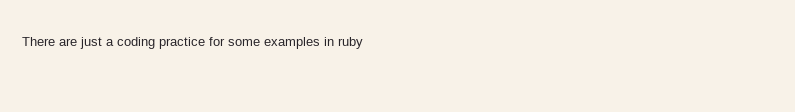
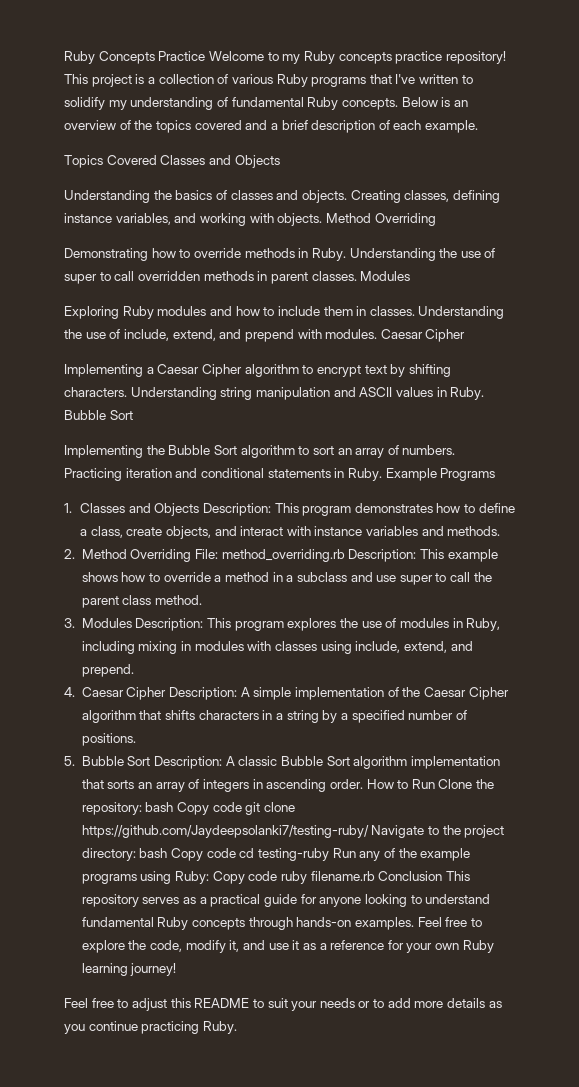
- There are just a coding practice for some examples in ruby
+ Ruby Concepts Practice Welcome to my Ruby concepts practice repository! This project is a collection of various Ruby programs that I've written to solidify my understanding of fundamental Ruby concepts. Below is an overview of the topics covered and a brief description of each example.
+ Topics Covered Classes and Objects
+ Understanding the basics of classes and objects. Creating classes, defining instance variables, and working with objects. Method Overriding
+ Demonstrating how to override methods in Ruby. Understanding the use of super to call overridden methods in parent classes. Modules
+ Exploring Ruby modules and how to include them in classes. Understanding the use of include, extend, and prepend with modules. Caesar Cipher
+ Implementing a Caesar Cipher algorithm to encrypt text by shifting characters. Understanding string manipulation and ASCII values in Ruby. Bubble Sort
+ Implementing the Bubble Sort algorithm to sort an array of numbers. Practicing iteration and conditional statements in Ruby. Example Programs
+ 1. Classes and Objects Description: This program demonstrates how to define a class, create objects, and interact with instance variables and methods.
+ 2. Method Overriding File: method_overriding.rb Description: This example shows how to override a method in a subclass and use super to call the parent class method.
+ 3. Modules Description: This program explores the use of modules in Ruby, including mixing in modules with classes using include, extend, and prepend.
+ 4. Caesar Cipher Description: A simple implementation of the Caesar Cipher algorithm that shifts characters in a string by a specified number of positions.
+ 5. Bubble Sort Description: A classic Bubble Sort algorithm implementation that sorts an array of integers in ascending order. How to Run Clone the repository: bash Copy code git clone https://github.com/Jaydeepsolanki7/testing-ruby/ Navigate to the project directory: bash Copy code cd testing-ruby Run any of the example programs using Ruby: Copy code ruby filename.rb Conclusion This repository serves as a practical guide for anyone looking to understand fundamental Ruby concepts through hands-on examples. Feel free to explore the code, modify it, and use it as a reference for your own Ruby learning journey!
+ Feel free to adjust this README to suit your needs or to add more details as you continue practicing Ruby.

